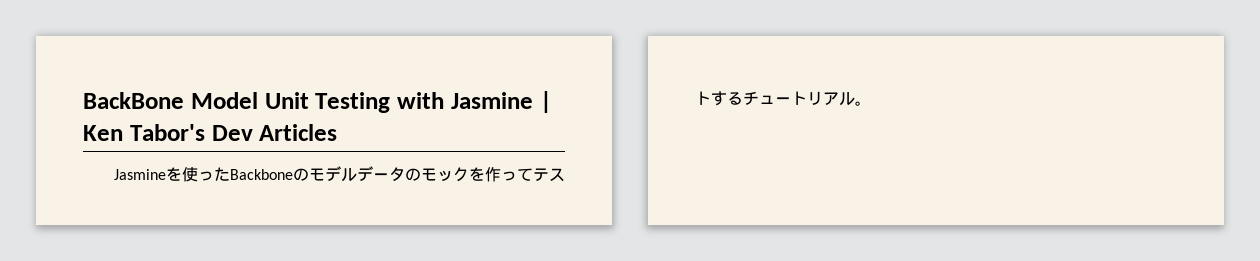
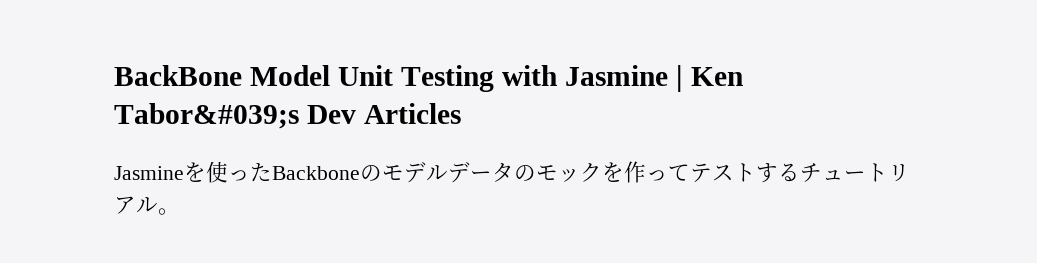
- BackBone Model Unit Testing with Jasmine | Ken Tabor's Dev Articles
+ BackBone Model Unit Testing with Jasmine | Ken Tabor&#039;s Dev Articles

